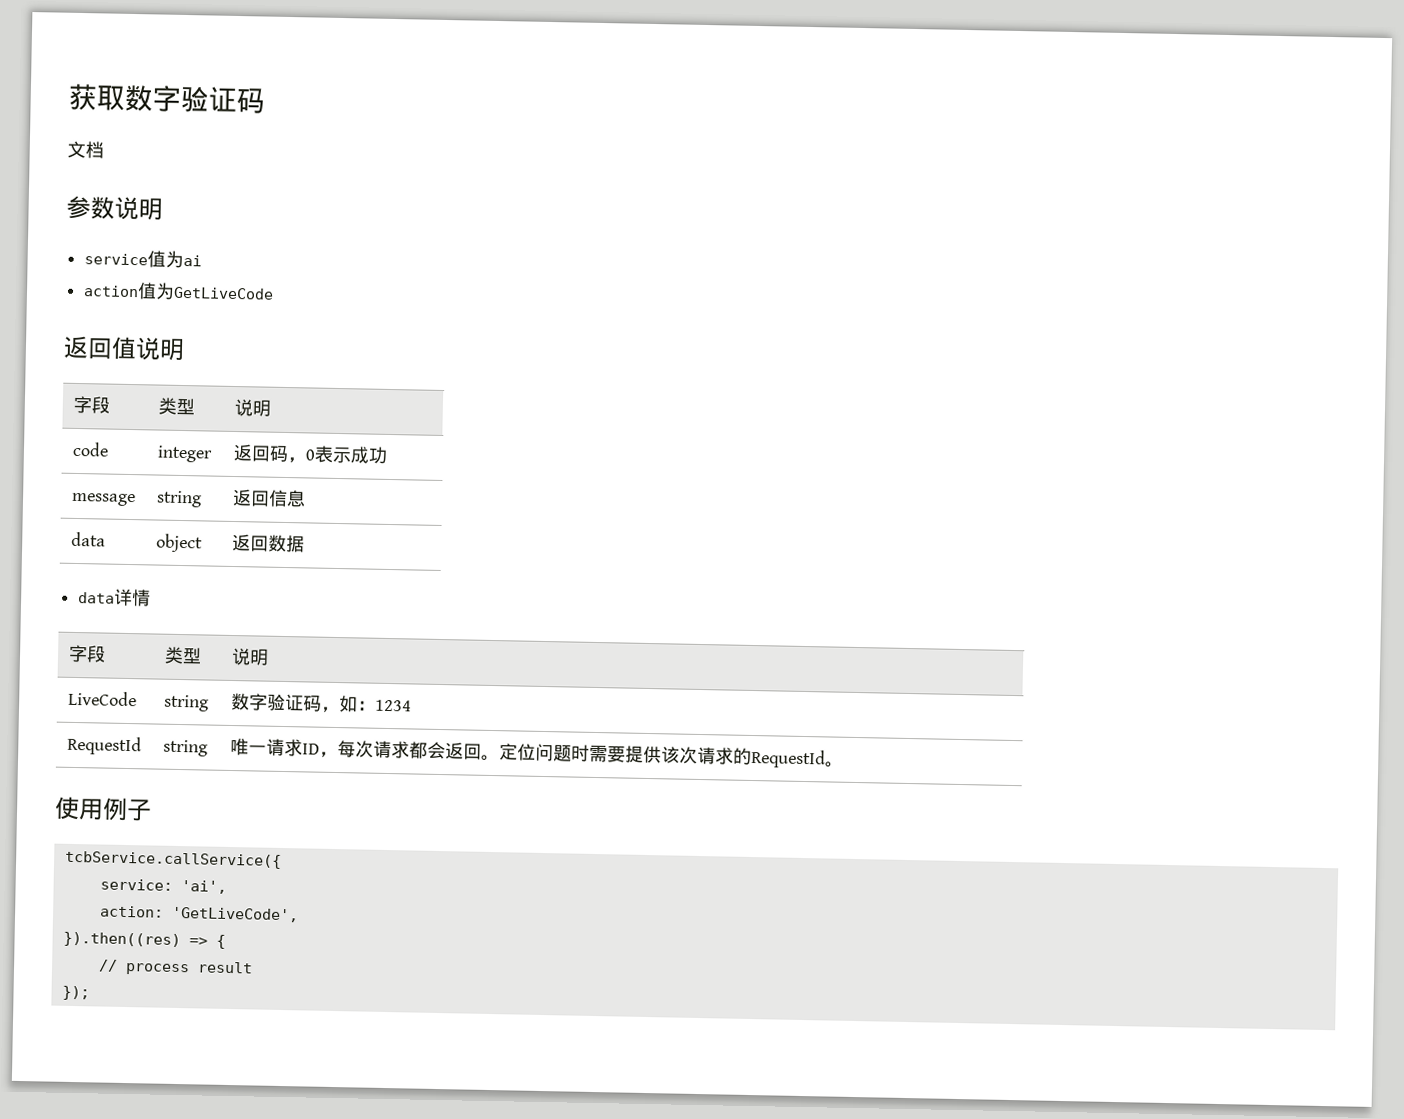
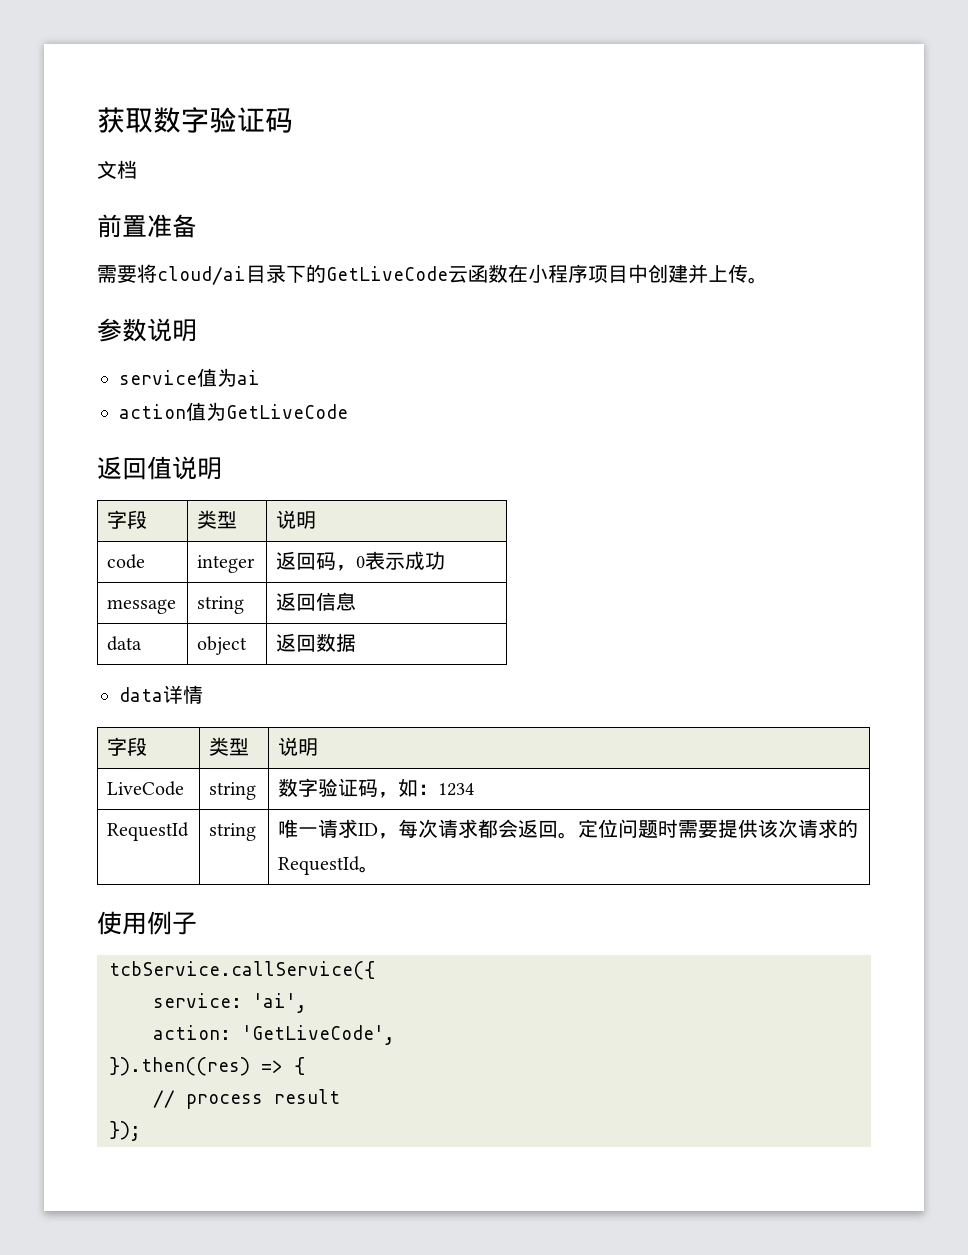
+ 前置准备
+ 需要将cloud/ai目录下的GetLiveCode云函数在小程序项目中创建并上传。

